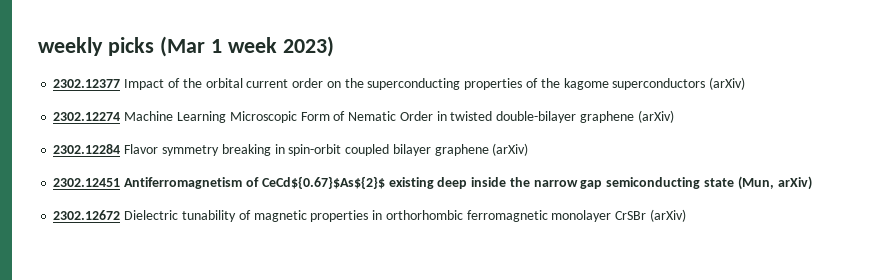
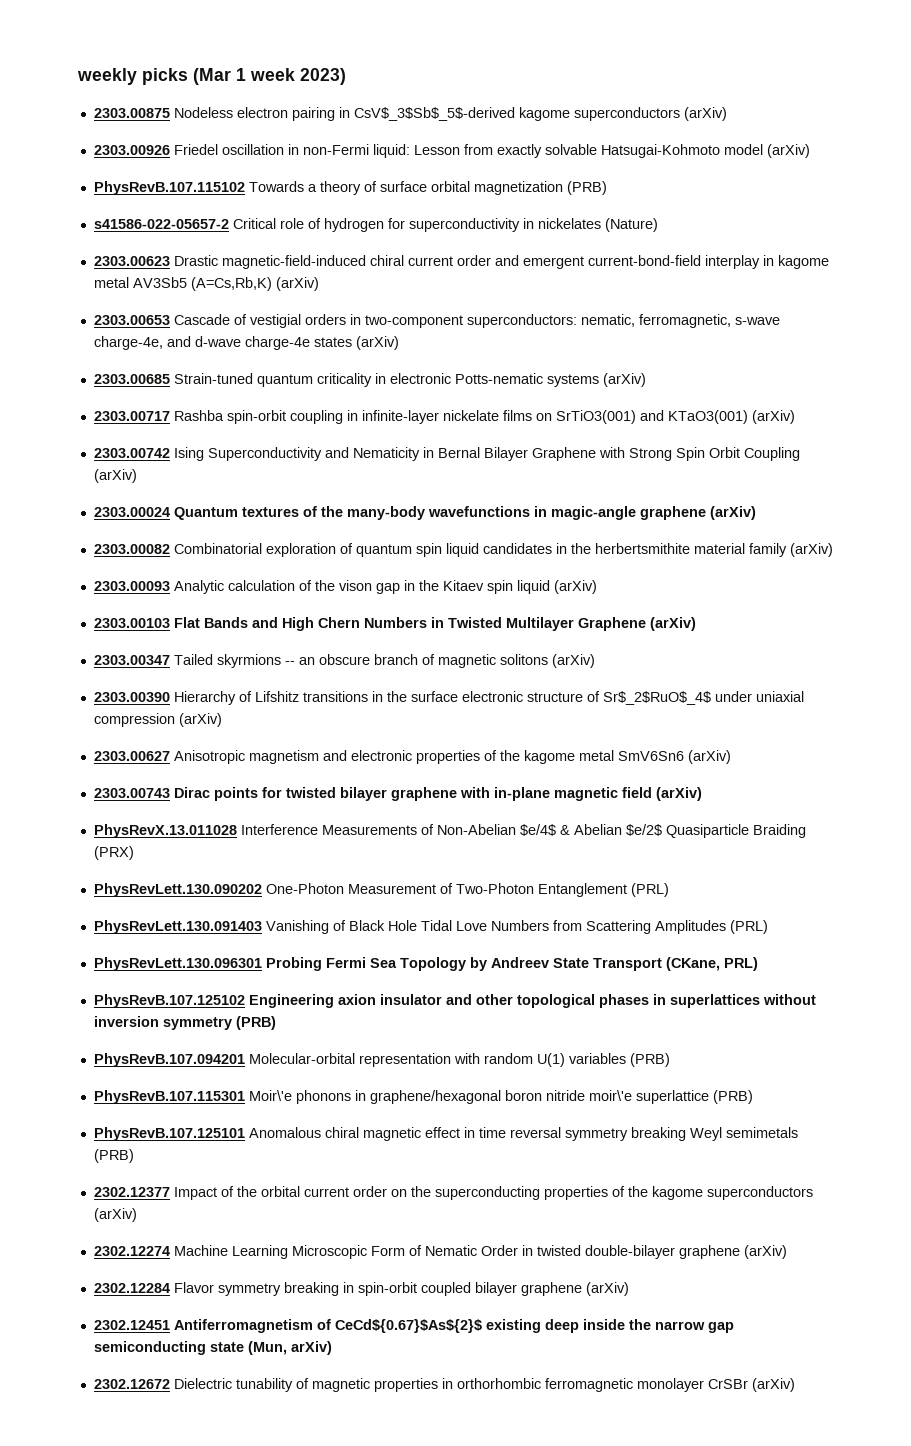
+ 2303.00875 Nodeless electron pairing in CsV$_3$Sb$_5$-derived kagome superconductors (arXiv)
+ 2303.00926 Friedel oscillation in non-Fermi liquid: Lesson from exactly solvable Hatsugai-Kohmoto model (arXiv)
+ PhysRevB.107.115102 Towards a theory of surface orbital magnetization (PRB)
+ s41586-022-05657-2 Critical role of hydrogen for superconductivity in nickelates (Nature)
+ 2303.00623 Drastic magnetic-field-induced chiral current order and emergent current-bond-field interplay in kagome metal AV3Sb5 (A=Cs,Rb,K) (arXiv)
+ 2303.00653 Cascade of vestigial orders in two-component superconductors: nematic, ferromagnetic, s-wave charge-4e, and d-wave charge-4e states (arXiv)
+ 2303.00685 Strain-tuned quantum criticality in electronic Potts-nematic systems (arXiv)
+ 2303.00717 Rashba spin-orbit coupling in infinite-layer nickelate films on SrTiO3(001) and KTaO3(001) (arXiv)
+ 2303.00742 Ising Superconductivity and Nematicity in Bernal Bilayer Graphene with Strong Spin Orbit Coupling (arXiv)
+ 2303.00024 Quantum textures of the many-body wavefunctions in magic-angle graphene (arXiv)
+ 2303.00082 Combinatorial exploration of quantum spin liquid candidates in the herbertsmithite material family (arXiv)
+ 2303.00093 Analytic calculation of the vison gap in the Kitaev spin liquid (arXiv)
+ 2303.00103 Flat Bands and High Chern Numbers in Twisted Multilayer Graphene (arXiv)
+ 2303.00347 Tailed skyrmions -- an obscure branch of magnetic solitons (arXiv)
+ 2303.00390 Hierarchy of Lifshitz transitions in the surface electronic structure of Sr$_2$RuO$_4$ under uniaxial compression (arXiv)
+ 2303.00627 Anisotropic magnetism and electronic properties of the kagome metal SmV6Sn6 (arXiv)
+ 2303.00743 Dirac points for twisted bilayer graphene with in-plane magnetic field (arXiv)
+ PhysRevX.13.011028 Interference Measurements of Non-Abelian $e/4$ & Abelian $e/2$ Quasiparticle Braiding (PRX)
+ PhysRevLett.130.090202 One-Photon Measurement of Two-Photon Entanglement (PRL)
+ PhysRevLett.130.091403 Vanishing of Black Hole Tidal Love Numbers from Scattering Amplitudes (PRL)
+ PhysRevLett.130.096301 Probing Fermi Sea Topology by Andreev State Transport (CKane, PRL)
+ PhysRevB.107.125102 Engineering axion insulator and other topological phases in superlattices without inversion symmetry (PRB)
+ PhysRevB.107.094201 Molecular-orbital representation with random U(1) variables (PRB)
+ PhysRevB.107.115301 Moir\'e phonons in graphene/hexagonal boron nitride moir\'e superlattice (PRB)
+ PhysRevB.107.125101 Anomalous chiral magnetic effect in time reversal symmetry breaking Weyl semimetals (PRB)

